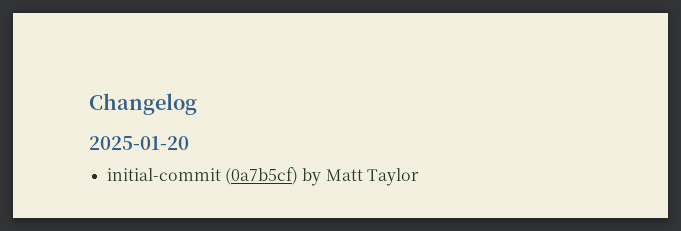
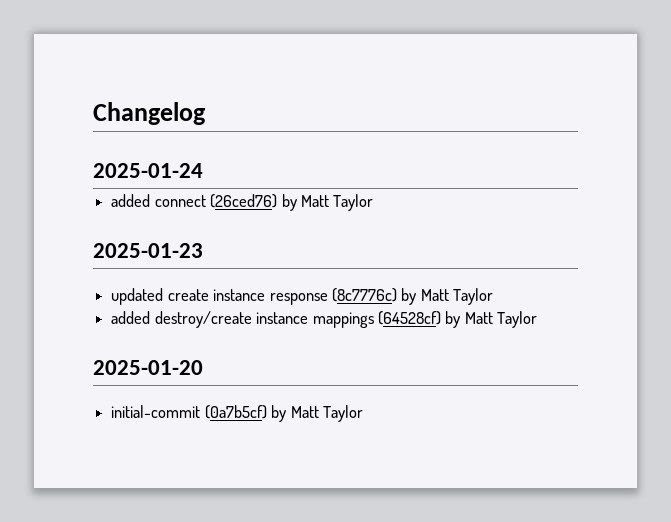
+ 2025-01-24
+ added connect (26ced76) by Matt Taylor
+ 2025-01-23
+ updated create instance response (8c7776c) by Matt Taylor
+ added destroy/create instance mappings (64528cf) by Matt Taylor

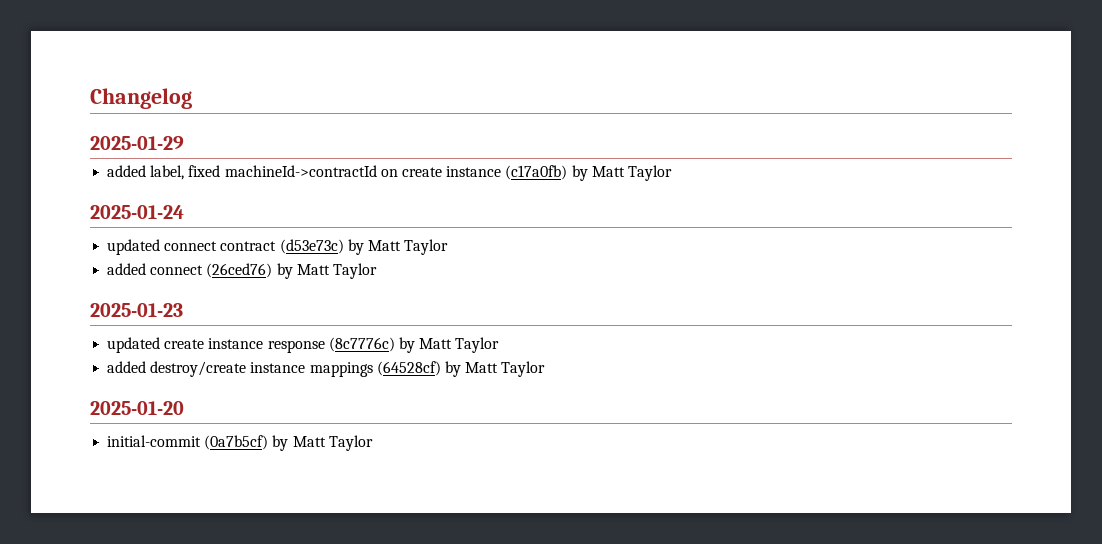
+ 2025-01-29
+ added label, fixed machineId->contractId on create instance (c17a0fb) by Matt Taylor
  2025-01-24
+ updated connect contract (d53e73c) by Matt Taylor

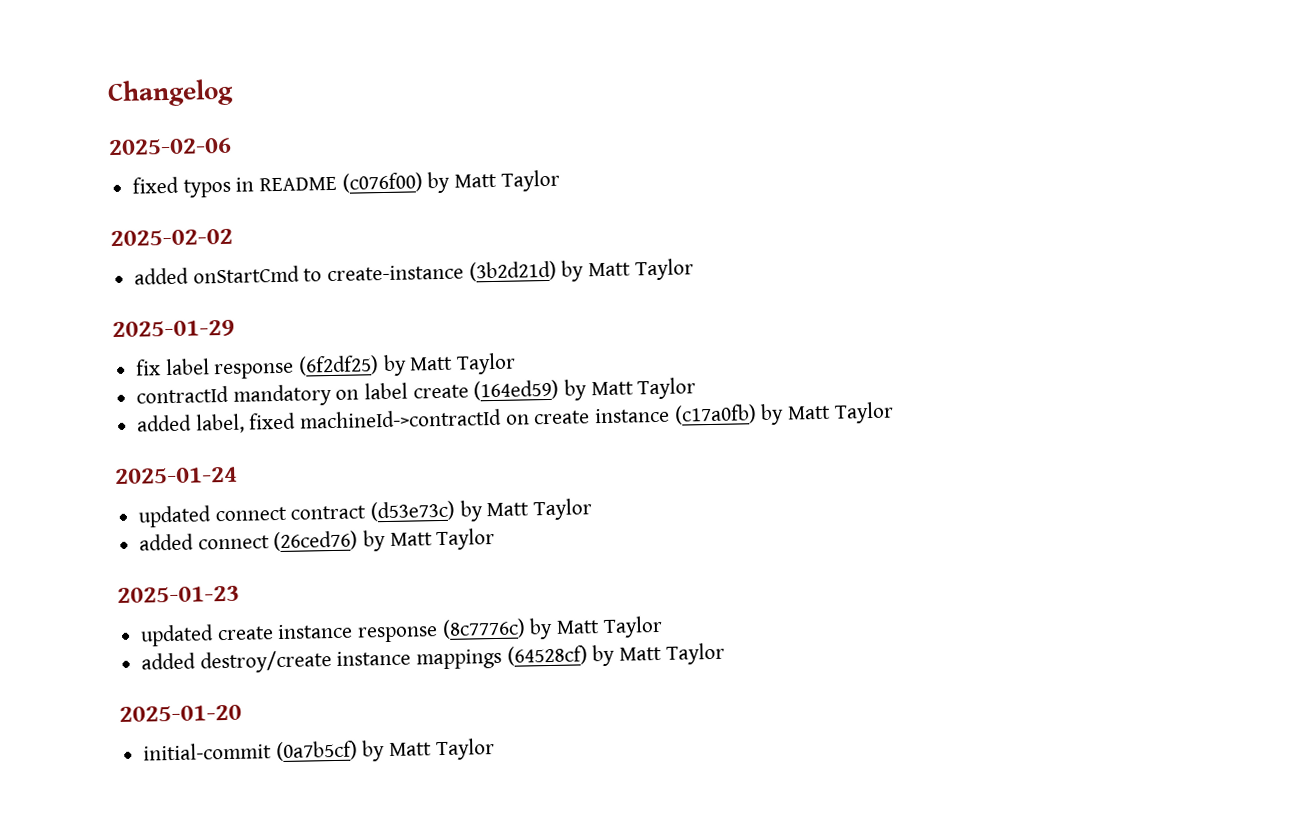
+ 2025-02-06
+ fixed typos in README (c076f00) by Matt Taylor
+ 2025-02-02
+ added onStartCmd to create-instance (3b2d21d) by Matt Taylor
  2025-01-29
+ fix label response (6f2df25) by Matt Taylor
+ contractId mandatory on label create (164ed59) by Matt Taylor

